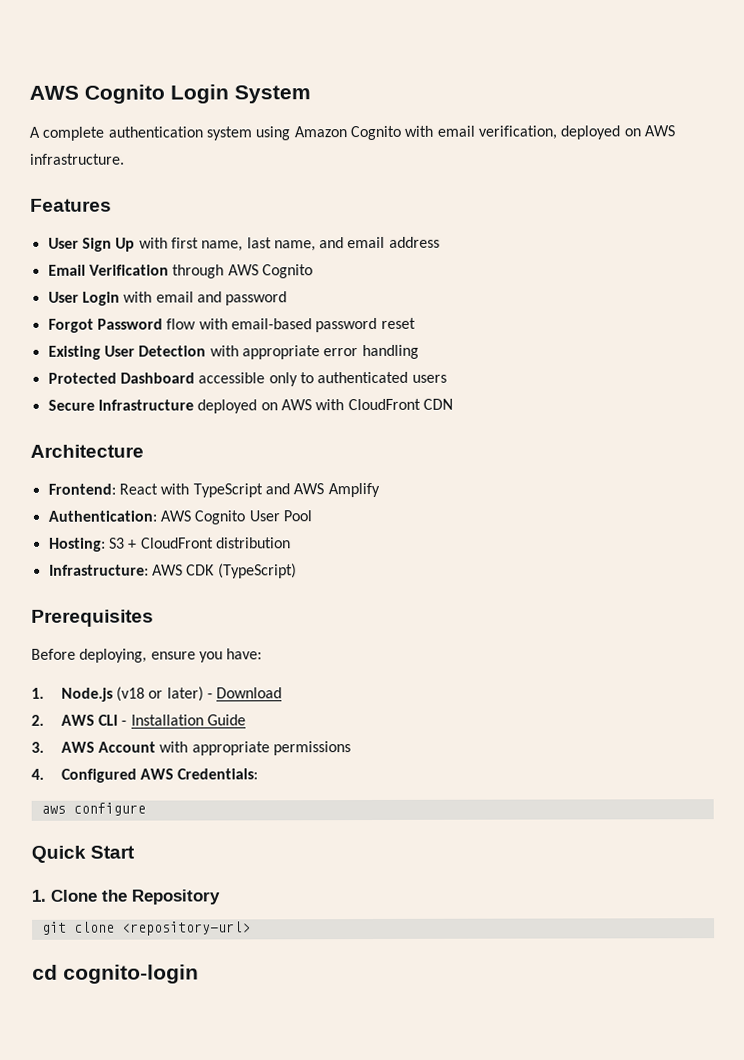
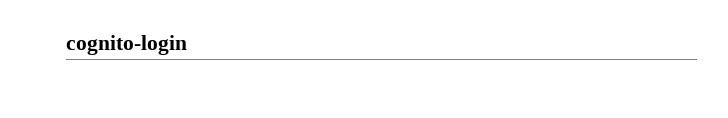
- AWS Cognito Login System
- A complete authentication system using Amazon Cognito with email verification, deployed on AWS infrastructure.
- Features
- User Sign Up with first name, last name, and email address
- Email Verification through AWS Cognito
- User Login with email and password
- Forgot Password flow with email-based password reset
- Existing User Detection with appropriate error handling
- Protected Dashboard accessible only to authenticated users
- Secure Infrastructure deployed on AWS with CloudFront CDN
- Architecture
- Frontend: React with TypeScript and AWS Amplify
- Authentication: AWS Cognito User Pool
- Hosting: S3 + CloudFront distribution
- Infrastructure: AWS CDK (TypeScript)
- Prerequisites
- Before deploying, ensure you have:
- 1. Node.js (v18 or later) - Download
- 2. AWS CLI - Installation Guide
- 3. AWS Account with appropriate permissions
- 4. Configured AWS Credentials:
- aws configure
- Quick Start
- 1. Clone the Repository
- git clone <repository-url>
- cd cognito-login
+ cognito-login

